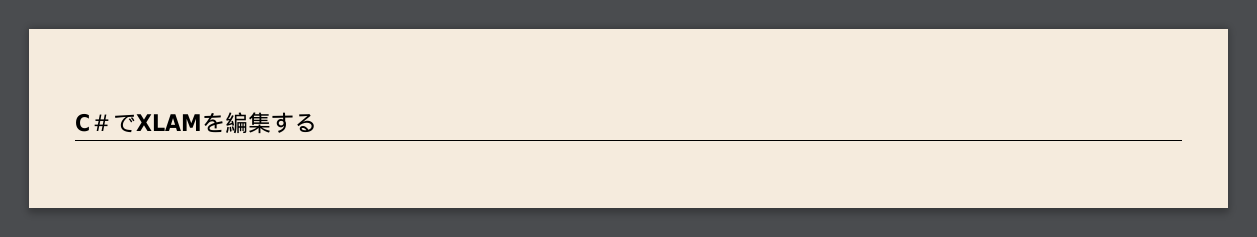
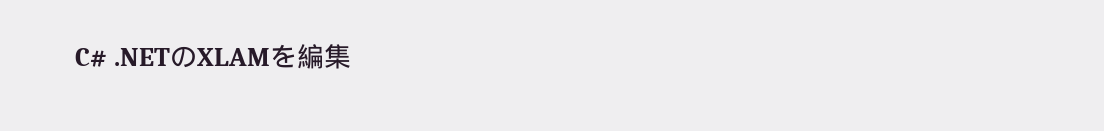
- C＃でXLAMを編集する
+ C# .NETのXLAMを編集

